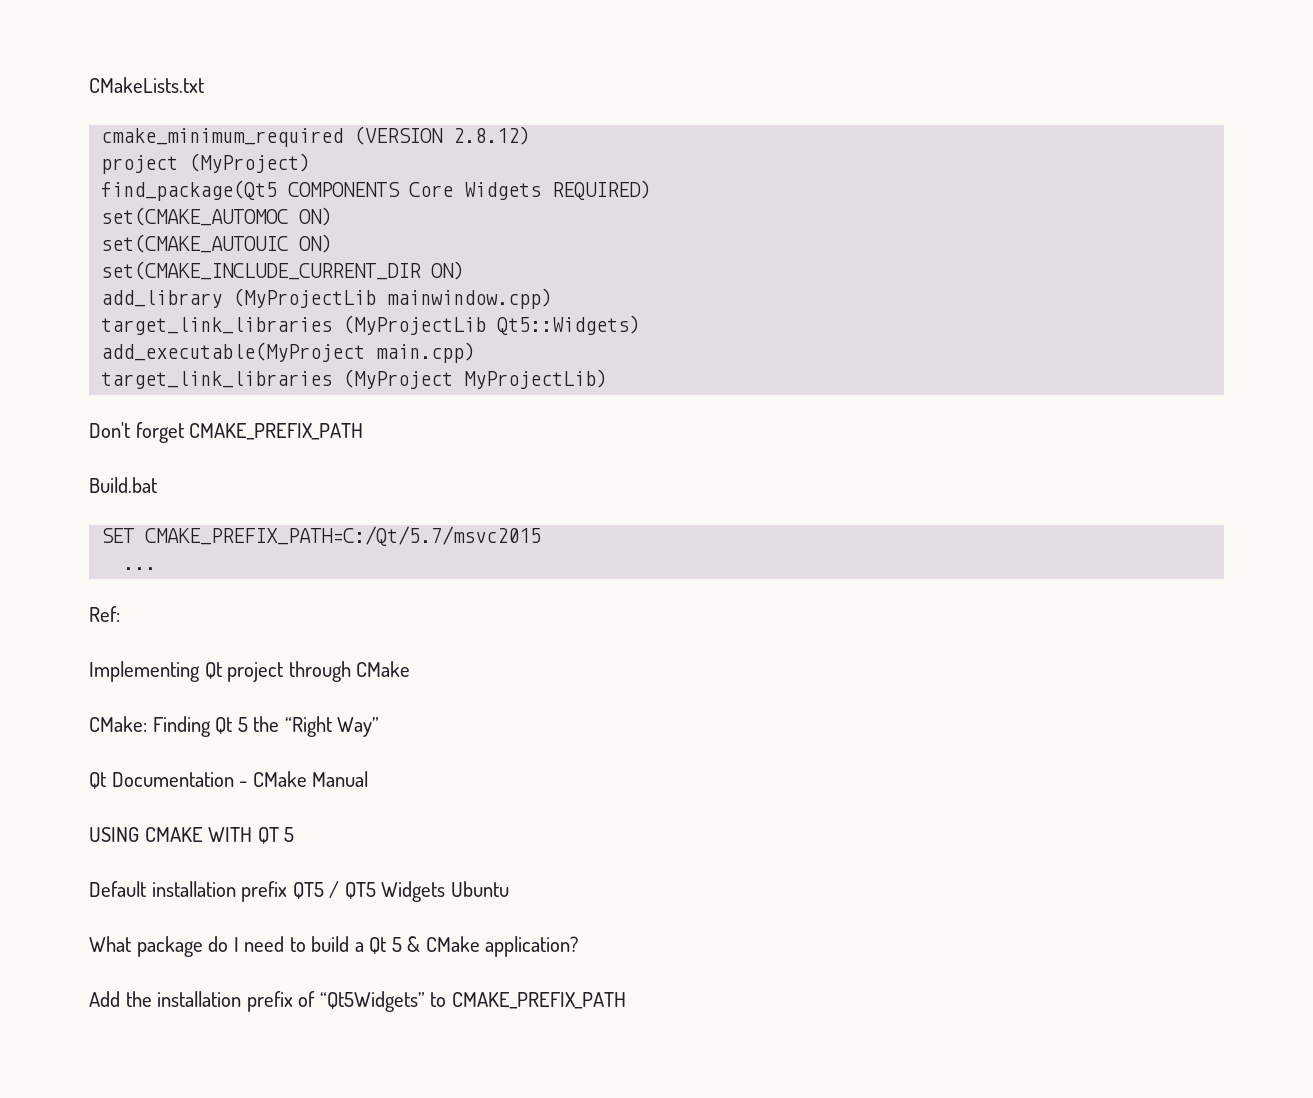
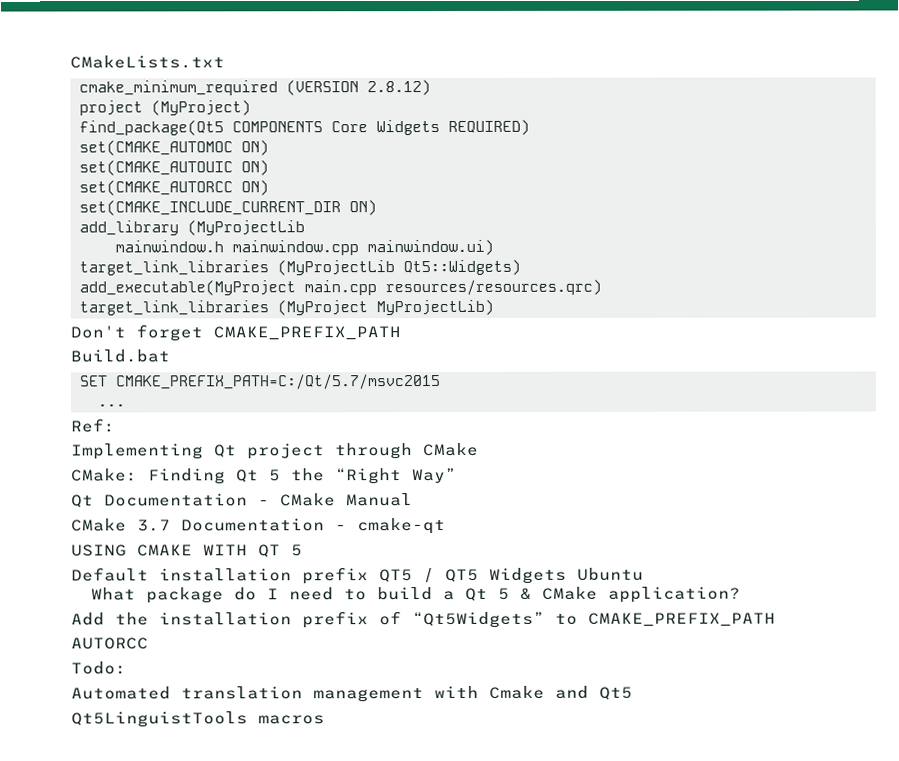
+ set(CMAKE_AUTORCC ON)
- add_library (MyProjectLib mainwindow.cpp)
+ add_library (MyProjectLib
+ mainwindow.h mainwindow.cpp mainwindow.ui)
- add_executable(MyProject main.cpp)
+ add_executable(MyProject main.cpp resources/resources.qrc)
+ CMake 3.7 Documentation - cmake-qt
+ AUTORCC
+ Todo:
+ Automated translation management with Cmake and Qt5
+ Qt5LinguistTools macros

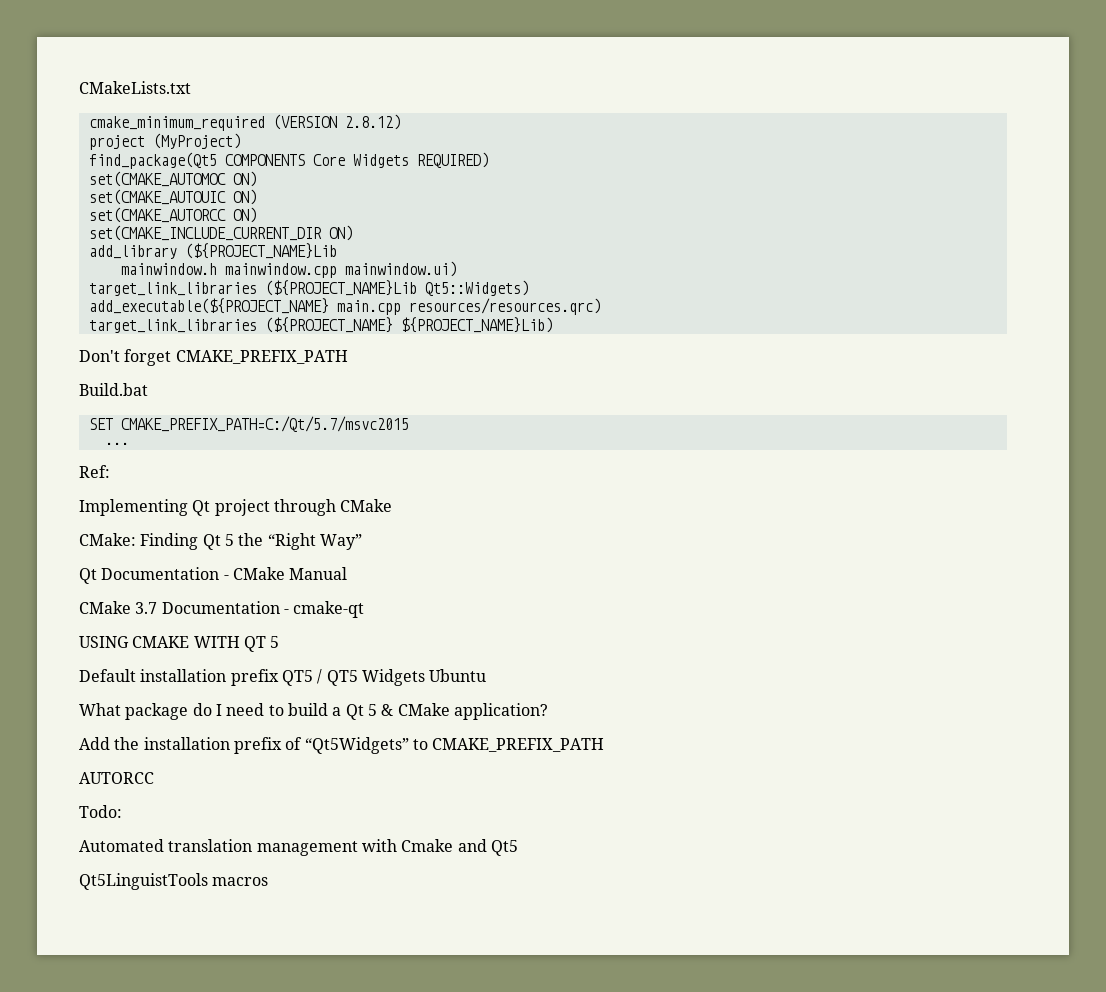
- add_library (MyProjectLib
+ add_library (${PROJECT_NAME}Lib
- target_link_libraries (MyProjectLib Qt5::Widgets)
+ target_link_libraries (${PROJECT_NAME}Lib Qt5::Widgets)
- add_executable(MyProject main.cpp resources/resources.qrc)
+ add_executable(${PROJECT_NAME} main.cpp resources/resources.qrc)
- target_link_libraries (MyProject MyProjectLib)
+ target_link_libraries (${PROJECT_NAME} ${PROJECT_NAME}Lib)

